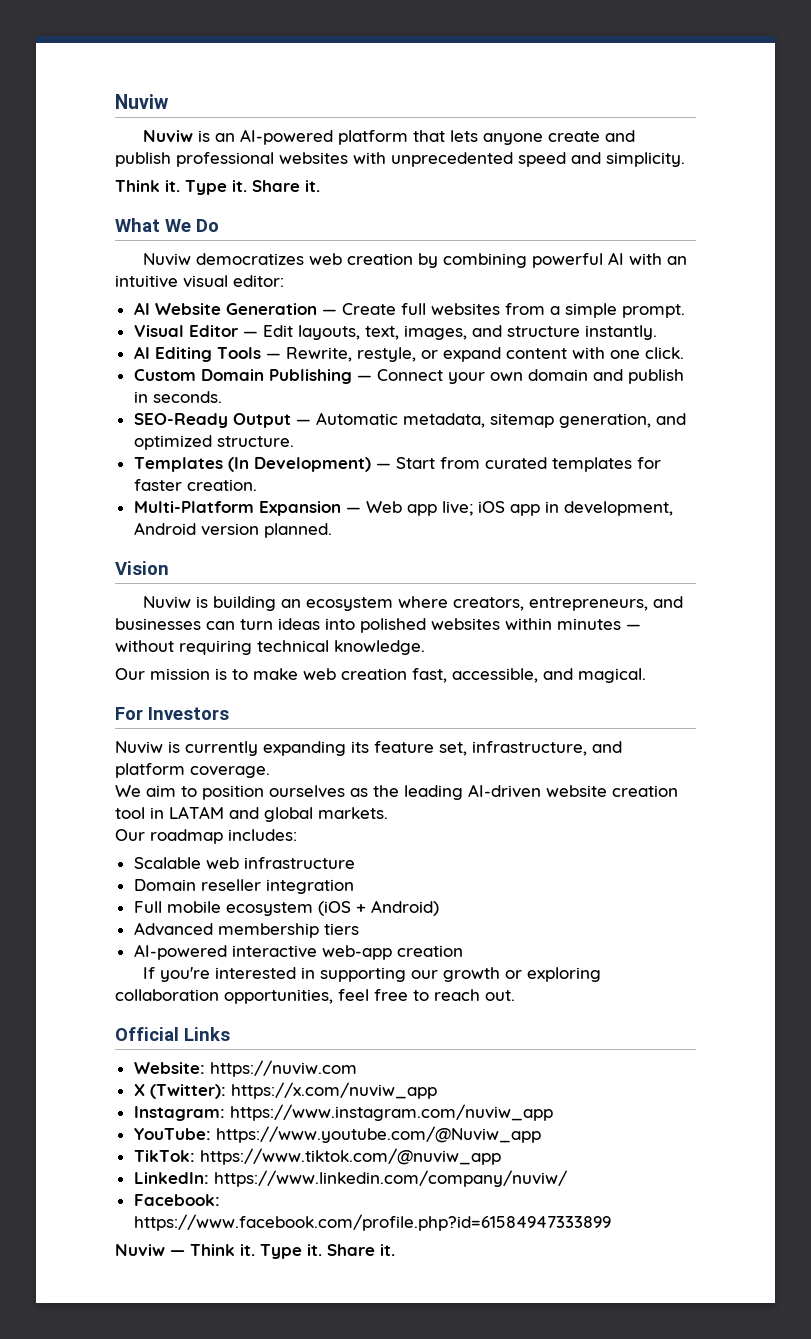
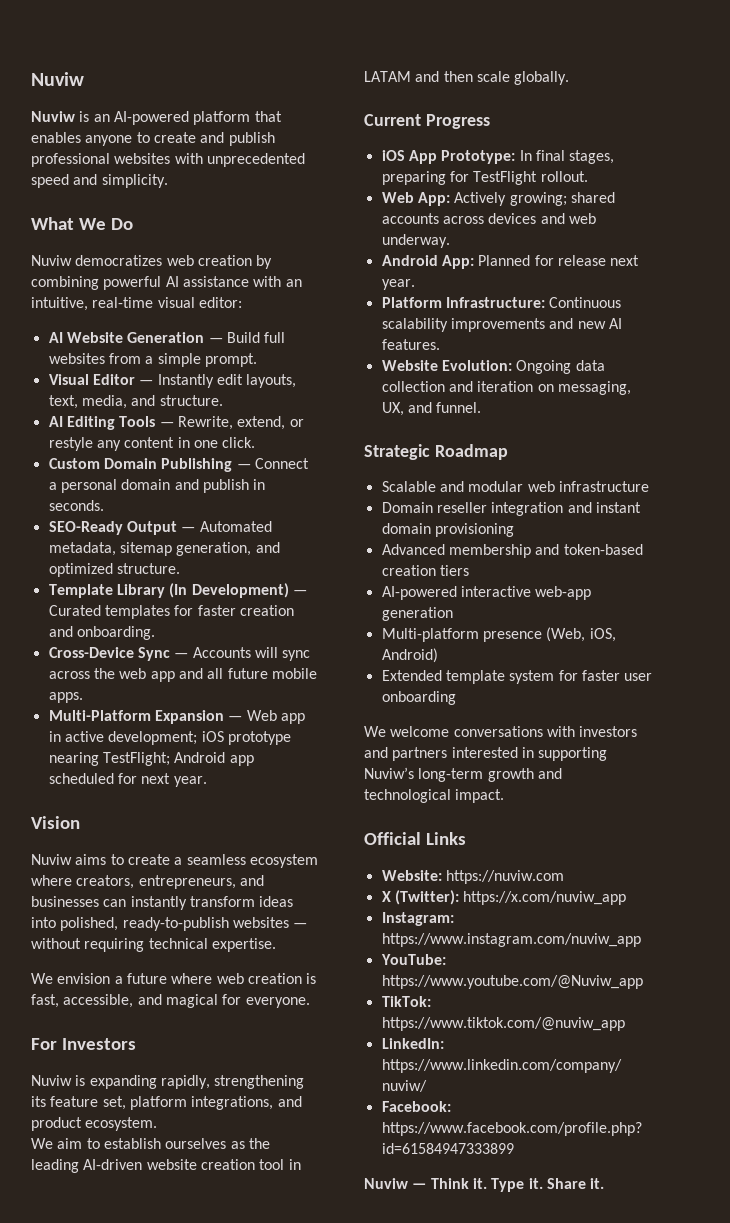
- Nuviw is an AI-powered platform that lets anyone create and publish professional websites with unprecedented speed and simplicity.
- Think it. Type it. Share it.
+ Nuviw is an AI-powered platform that enables anyone to create and publish professional websites with unprecedented speed and simplicity.
- Nuviw democratizes web creation by combining powerful AI with an intuitive visual editor:
+ Nuviw democratizes web creation by combining powerful AI assistance with an intuitive, real-time visual editor:
- AI Website Generation — Create full websites from a simple prompt.
+ AI Website Generation — Build full websites from a simple prompt.
- Visual Editor — Edit layouts, text, images, and structure instantly.
+ Visual Editor — Instantly edit layouts, text, media, and structure.
- AI Editing Tools — Rewrite, restyle, or expand content with one click.
+ AI Editing Tools — Rewrite, extend, or restyle any content in one click.
- Custom Domain Publishing — Connect your own domain and publish in seconds.
+ Custom Domain Publishing — Connect a personal domain and publish in seconds.
- SEO-Ready Output — Automatic metadata, sitemap generation, and optimized structure.
+ SEO-Ready Output — Automated metadata, sitemap generation, and optimized structure.
- Templates (In Development) — Start from curated templates for faster creation.
+ Template Library (In Development) — Curated templates for faster creation and onboarding.
+ Cross-Device Sync — Accounts will sync across the web app and all future mobile apps.
- Multi-Platform Expansion — Web app live; iOS app in development, Android version planned.
+ Multi-Platform Expansion — Web app in active development; iOS prototype nearing TestFlight; Android app scheduled for next year.
  Vision
- Nuviw is building an ecosystem where creators, entrepreneurs, and businesses can turn ideas into polished websites within minutes — without requiring technical knowledge.
- Our mission is to make web creation fast, accessible, and magical.
+ Nuviw aims to create a seamless ecosystem where creators, entrepreneurs, and businesses can instantly transform ideas into polished, ready-to-publish websites — without requiring technical expertise.
+ We envision a future where web creation is fast, accessible, and magical for everyone.
- Nuviw is currently expanding its feature set, infrastructure, and platform coverage.
+ Nuviw is expanding rapidly, strengthening its feature set, platform integrations, and product ecosystem.
- We aim to position ourselves as the leading AI-driven website creation tool in LATAM and global markets.
- Our roadmap includes:
+ We aim to establish ourselves as the leading AI-driven website creation tool in LATAM and then scale globally.
+ Current Progress
+ iOS App Prototype: In final stages, preparing for TestFlight rollout.
+ Web App: Actively growing; shared accounts across devices and web underway.
+ Android App: Planned for release next year.
+ Platform Infrastructure: Continuous scalability improvements and new AI features.
+ Website Evolution: Ongoing data collection and iteration on messaging, UX, and funnel.
+ Strategic Roadmap
- Scalable web infrastructure
+ Scalable and modular web infrastructure
- Domain reseller integration
- Full mobile ecosystem (iOS + Android)
+ Domain reseller integration and instant domain provisioning
- Advanced membership tiers
+ Advanced membership and token-based creation tiers
- AI-powered interactive web-app creation
- If you're interested in supporting our growth or exploring collaboration opportunities, feel free to reach out.
+ AI-powered interactive web-app generation
+ Multi-platform presence (Web, iOS, Android)
+ Extended template system for faster user onboarding
+ We welcome conversations with investors and partners interested in supporting Nuviw’s long-term growth and technological impact.

